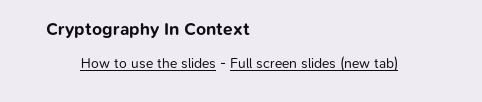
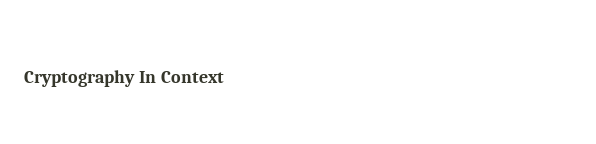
- How to use the slides - Full screen slides (new tab)

